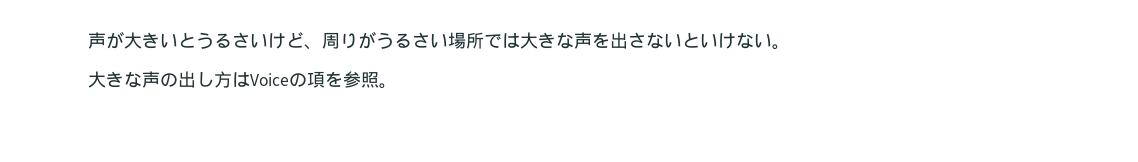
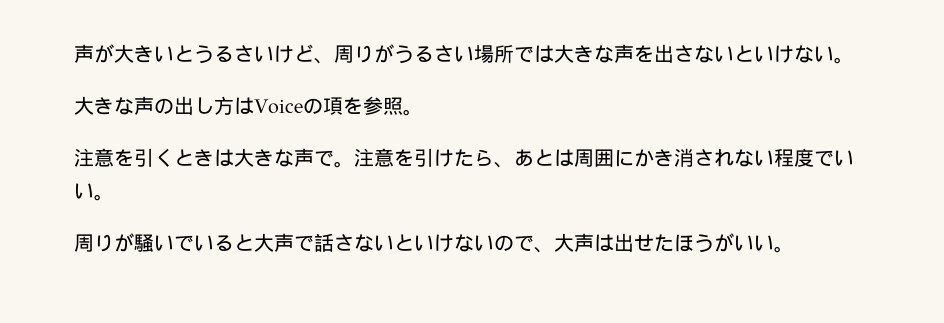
+ 注意を引くときは大きな声で。注意を引けたら、あとは周囲にかき消されない程度でいい。
+ 周りが騒いでいると大声で話さないといけないので、大声は出せたほうがいい。

